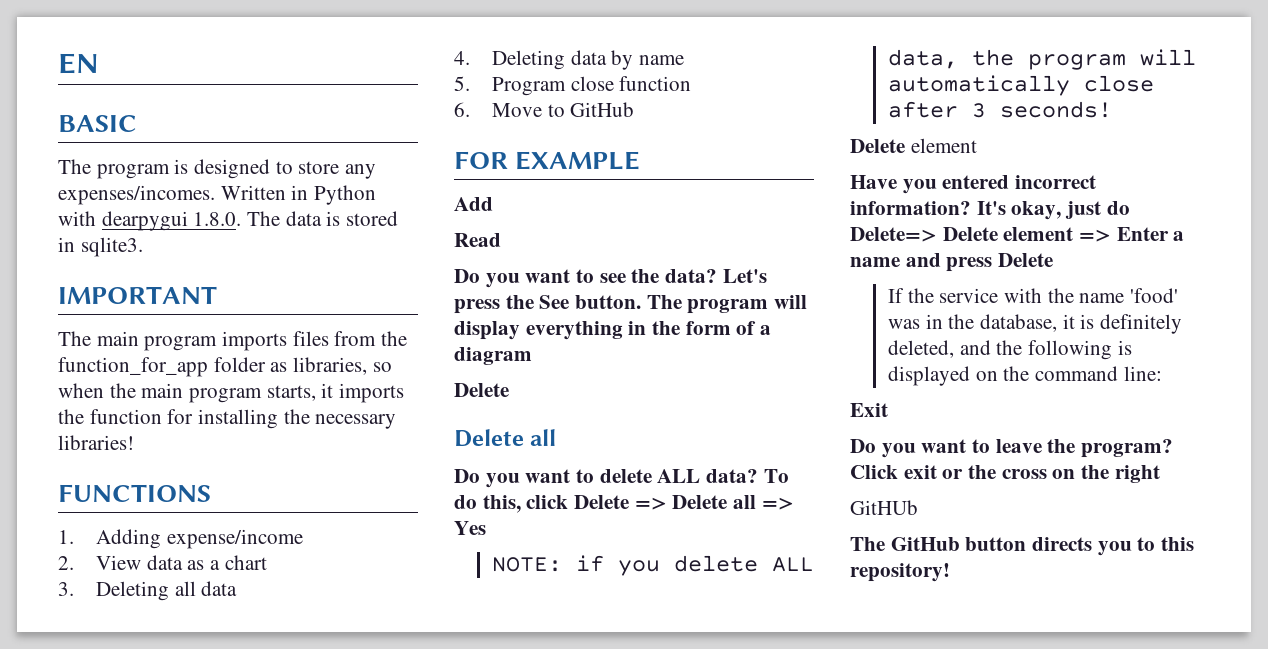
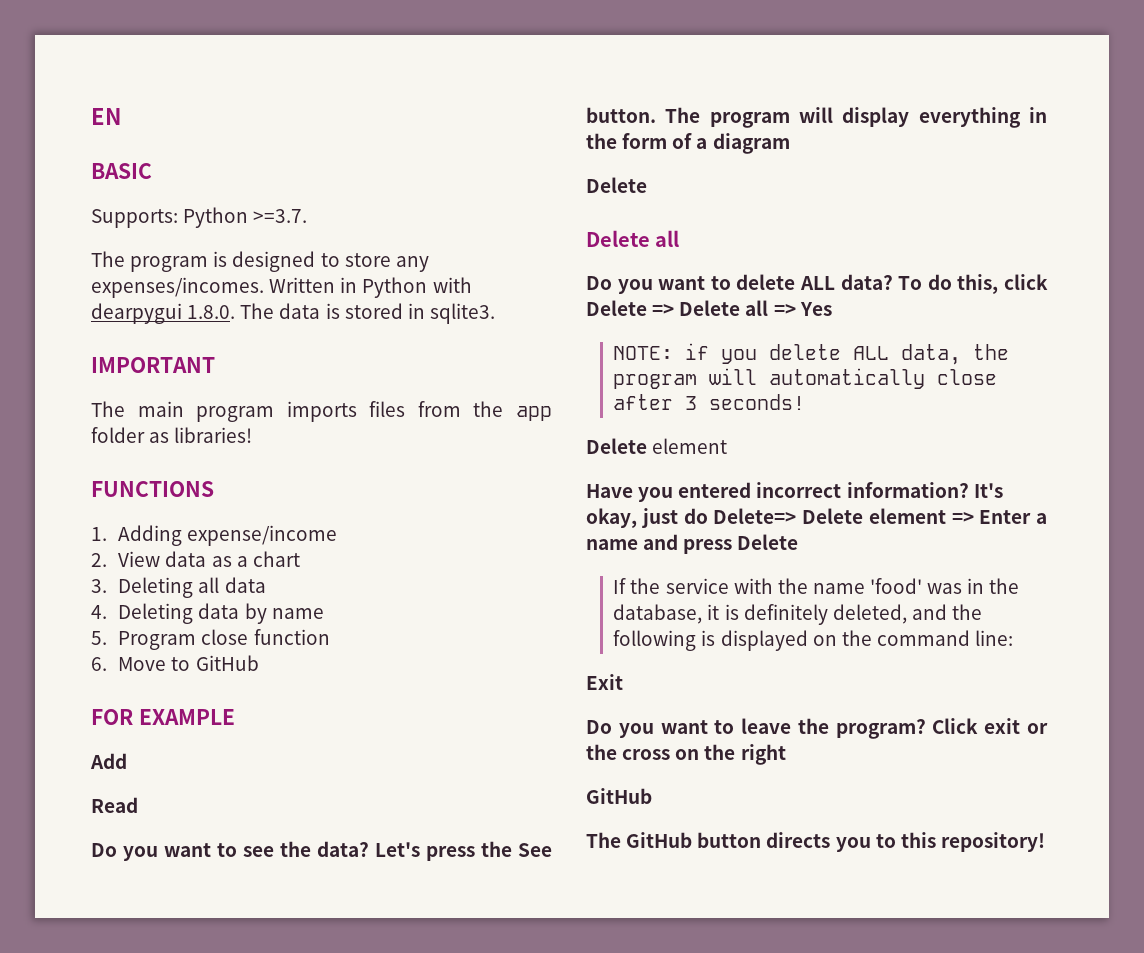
+ Supports: Python >=3.7.
- The main program imports files from the function_for_app folder as libraries, so when the main program starts, it imports the function for installing the necessary libraries!
+ The main program imports files from the app folder as libraries!
  Click exit or the cross on the right
- GitHUb
+ GitHub

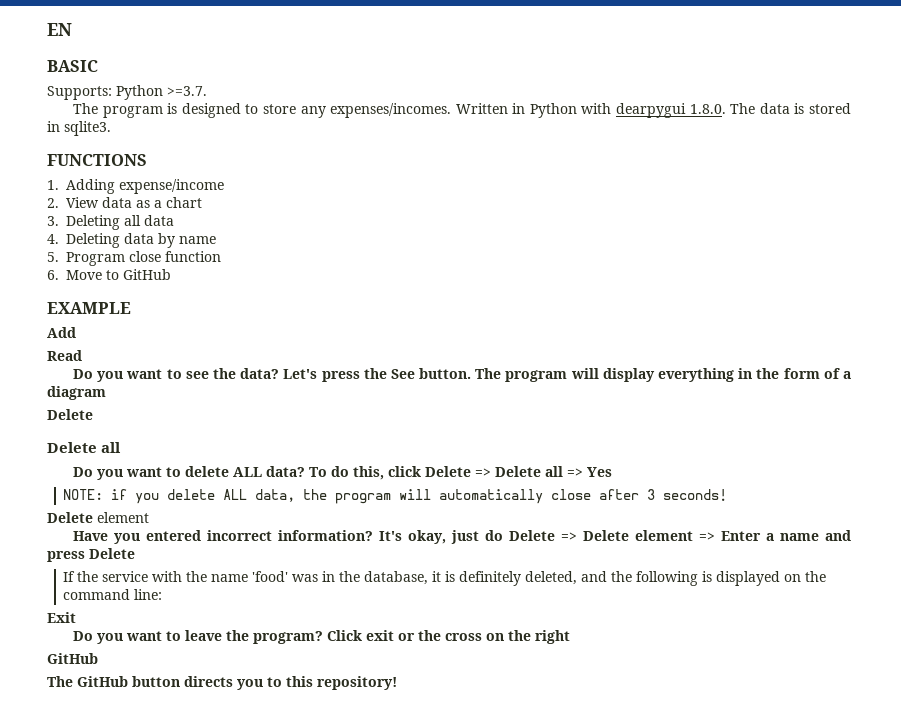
- IMPORTANT
- The main program imports files from the app folder as libraries!
- FOR EXAMPLE
+ EXAMPLE
- It's okay, just do Delete=> Delete element => Enter a name and press Delete
+ It's okay, just do Delete => Delete element => Enter a name and press Delete

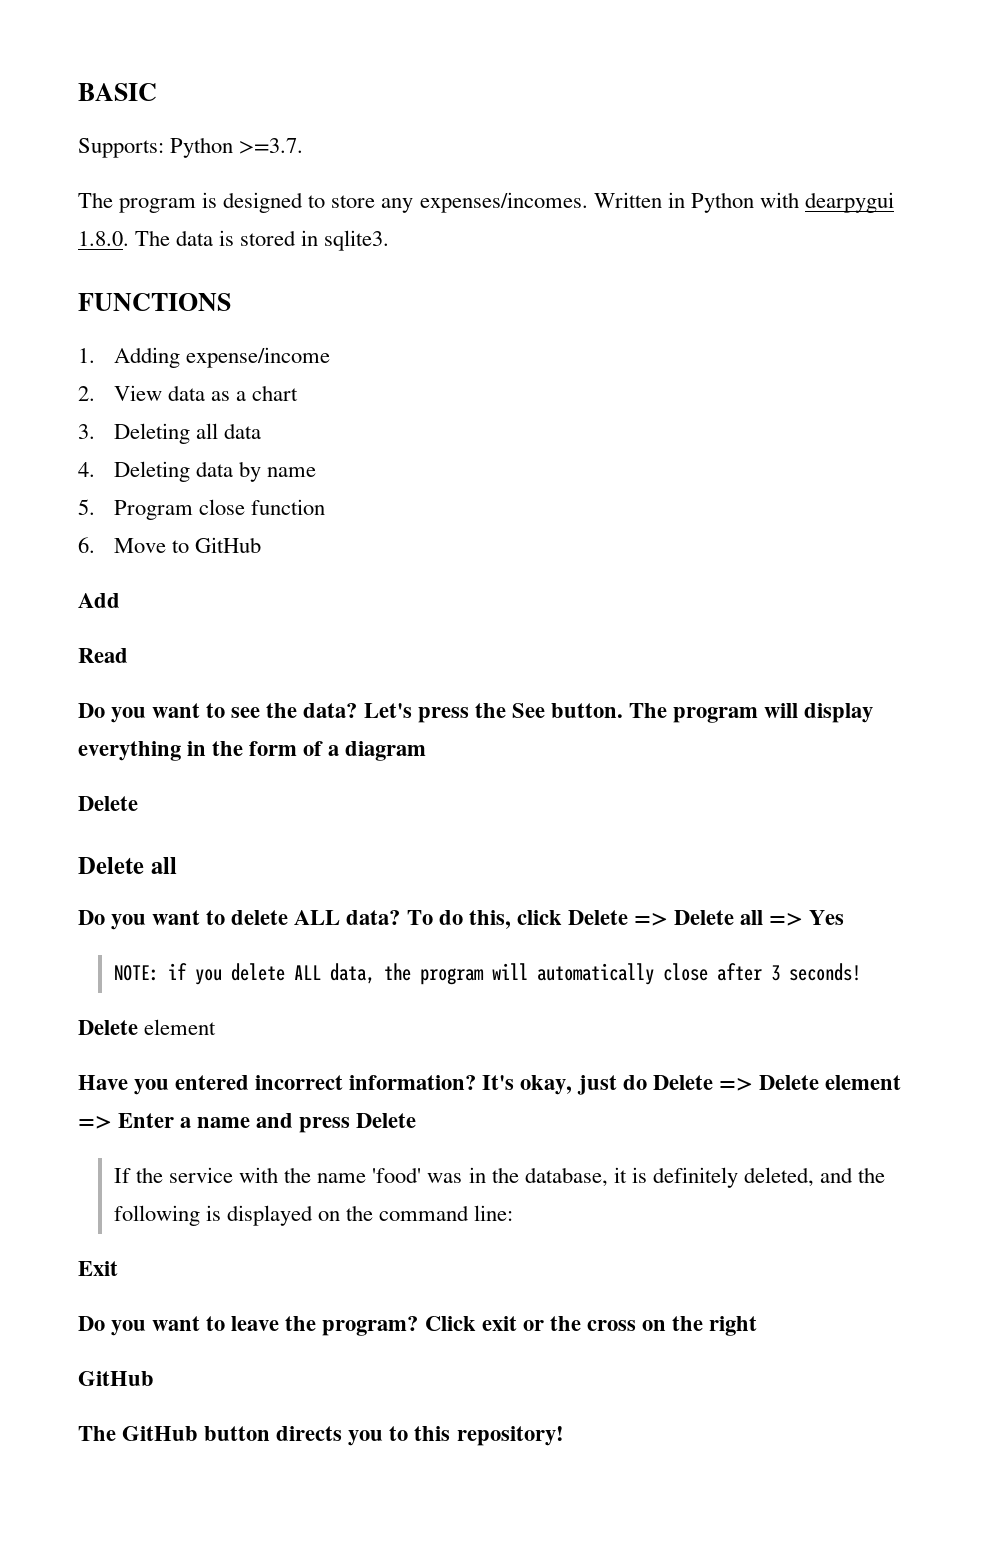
- EN
- EXAMPLE

